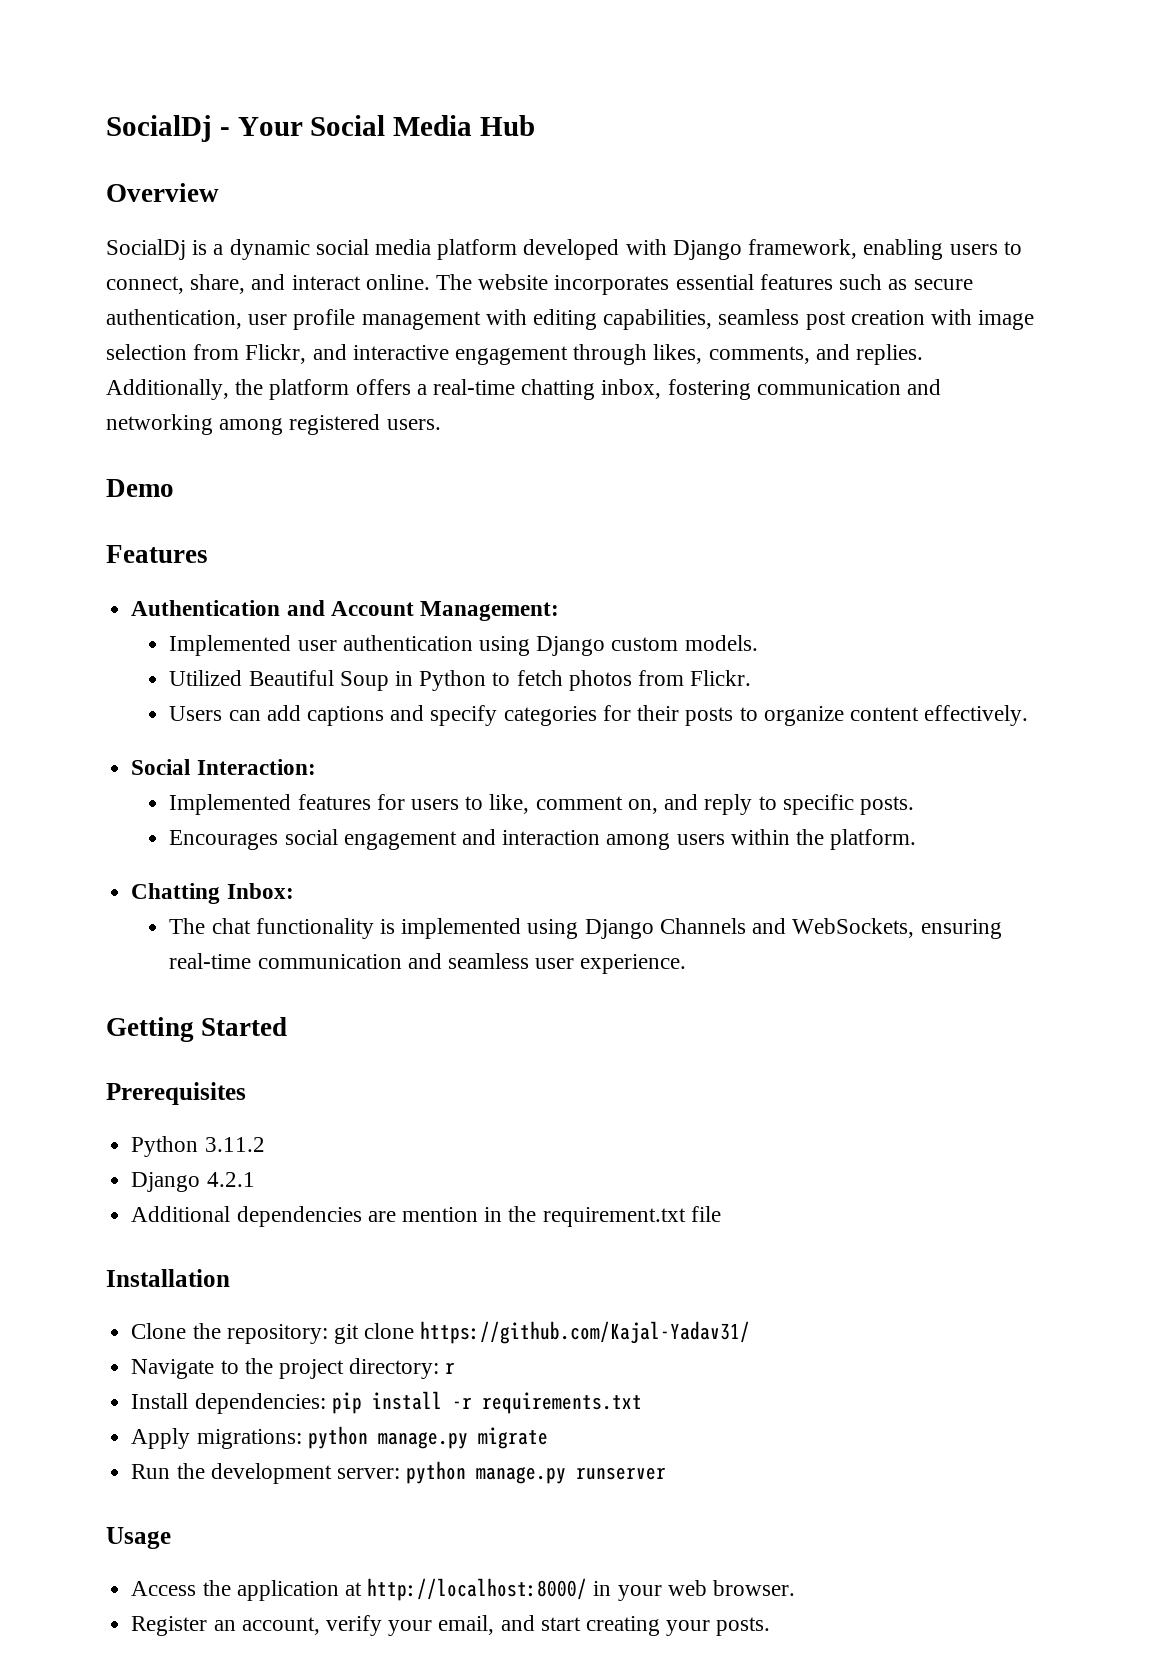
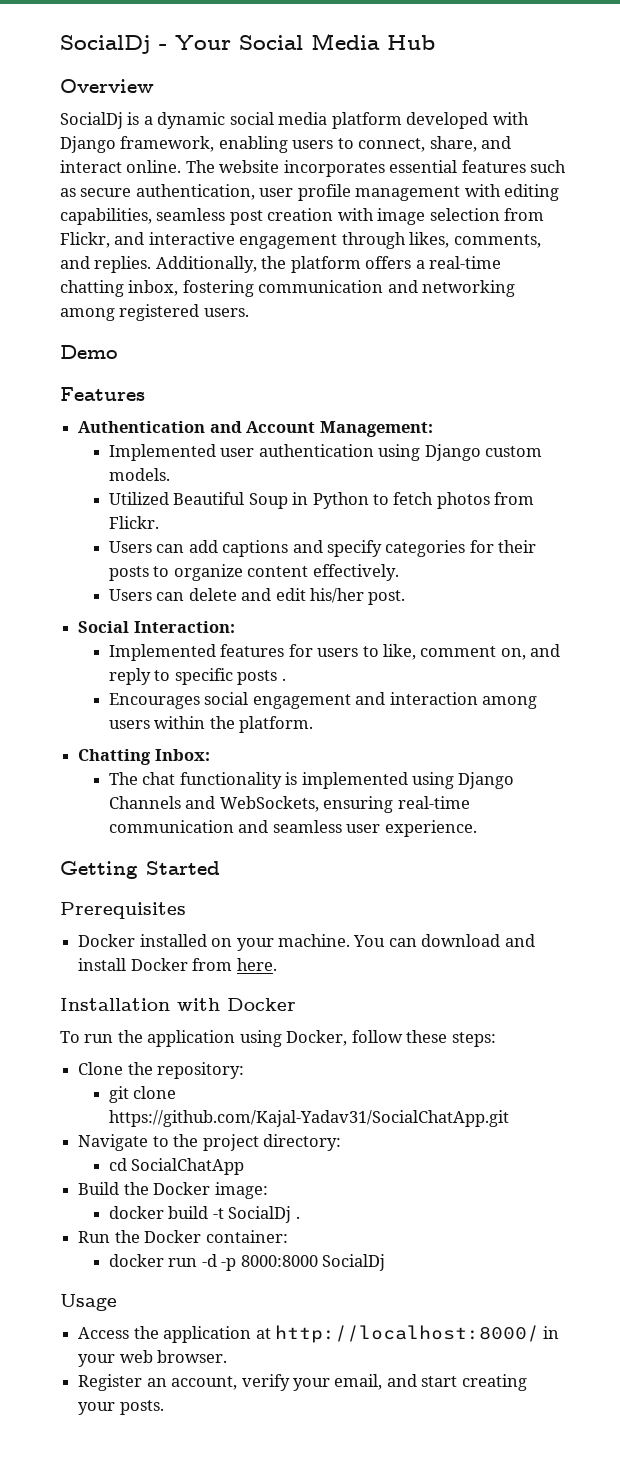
+ Users can delete and edit his/her post.
- Implemented features for users to like, comment on, and reply to specific posts.
+ Implemented features for users to like, comment on, and reply to specific posts .
- Python 3.11.2
- Django 4.2.1
- Additional dependencies are mention in the requirement.txt file
- Installation
+ Docker installed on your machine. You can download and install Docker from here.
+ Installation with Docker
+ To run the application using Docker, follow these steps:
- Clone the repository: git clone https://github.com/Kajal-Yadav31/
+ Clone the repository:
+ git clone https://github.com/Kajal-Yadav31/SocialChatApp.git
- Navigate to the project directory: r
- Install dependencies: pip install -r requirements.txt
- Apply migrations: python manage.py migrate
- Run the development server: python manage.py runserver
+ Navigate to the project directory:
+ cd SocialChatApp
+ Build the Docker image:
+ docker build -t SocialDj .
+ Run the Docker container:
+ docker run -d -p 8000:8000 SocialDj

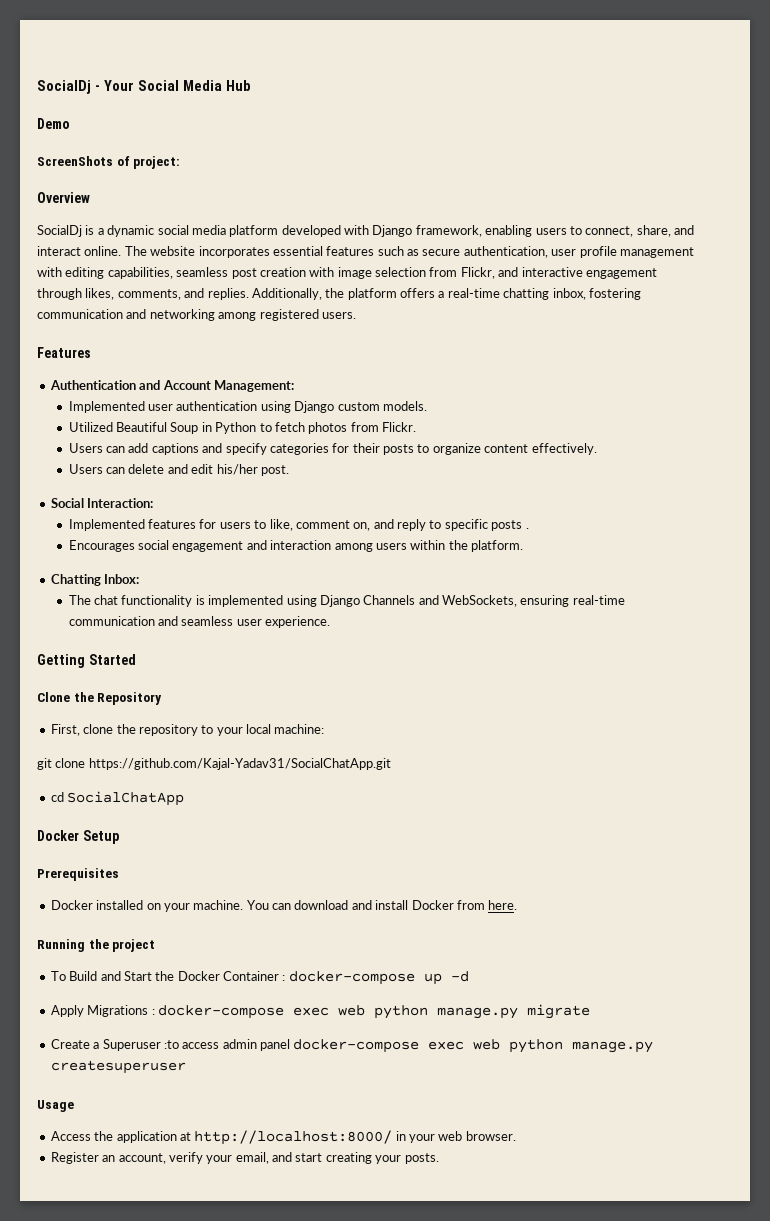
+ Demo
+ ScreenShots of project:
- Demo
+ Clone the Repository
+ First, clone the repository to your local machine:
+ git clone https://github.com/Kajal-Yadav31/SocialChatApp.git
+ cd SocialChatApp
+ Docker Setup
- Installation with Docker
- To run the application using Docker, follow these steps:
- Clone the repository:
- git clone https://github.com/Kajal-Yadav31/SocialChatApp.git
- Navigate to the project directory:
- cd SocialChatApp
- Build the Docker image:
- docker build -t SocialDj .
- Run the Docker container:
- docker run -d -p 8000:8000 SocialDj
+ Running the project
+ To Build and Start the Docker Container : docker-compose up -d
+ Apply Migrations : docker-compose exec web python manage.py migrate
+ Create a Superuser :to access admin panel docker-compose exec web python manage.py createsuperuser

